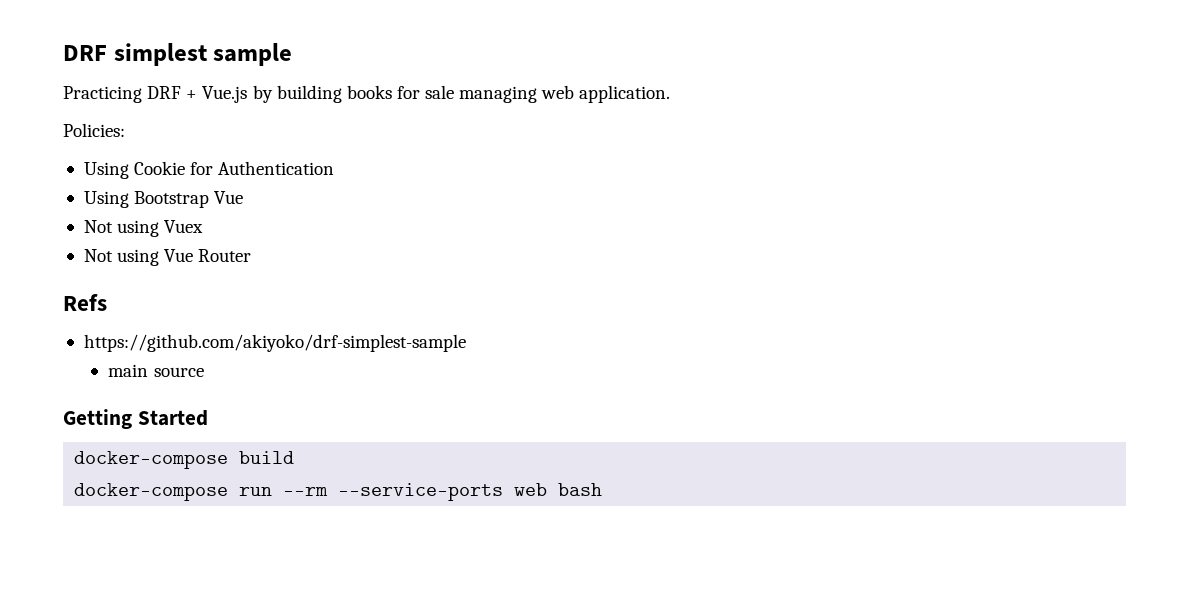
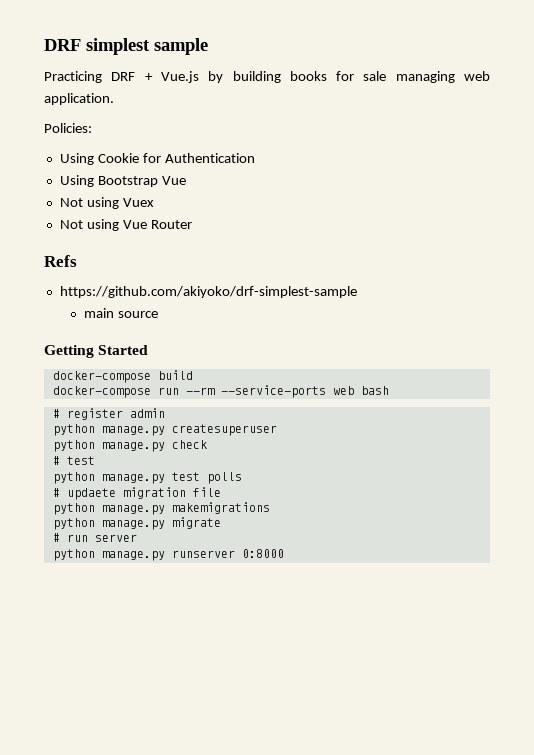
+ # register admin
+ python manage.py createsuperuser
+ python manage.py check
+ # test
+ python manage.py test polls
+ # updaete migration file
+ python manage.py makemigrations
+ python manage.py migrate
+ # run server
+ python manage.py runserver 0:8000

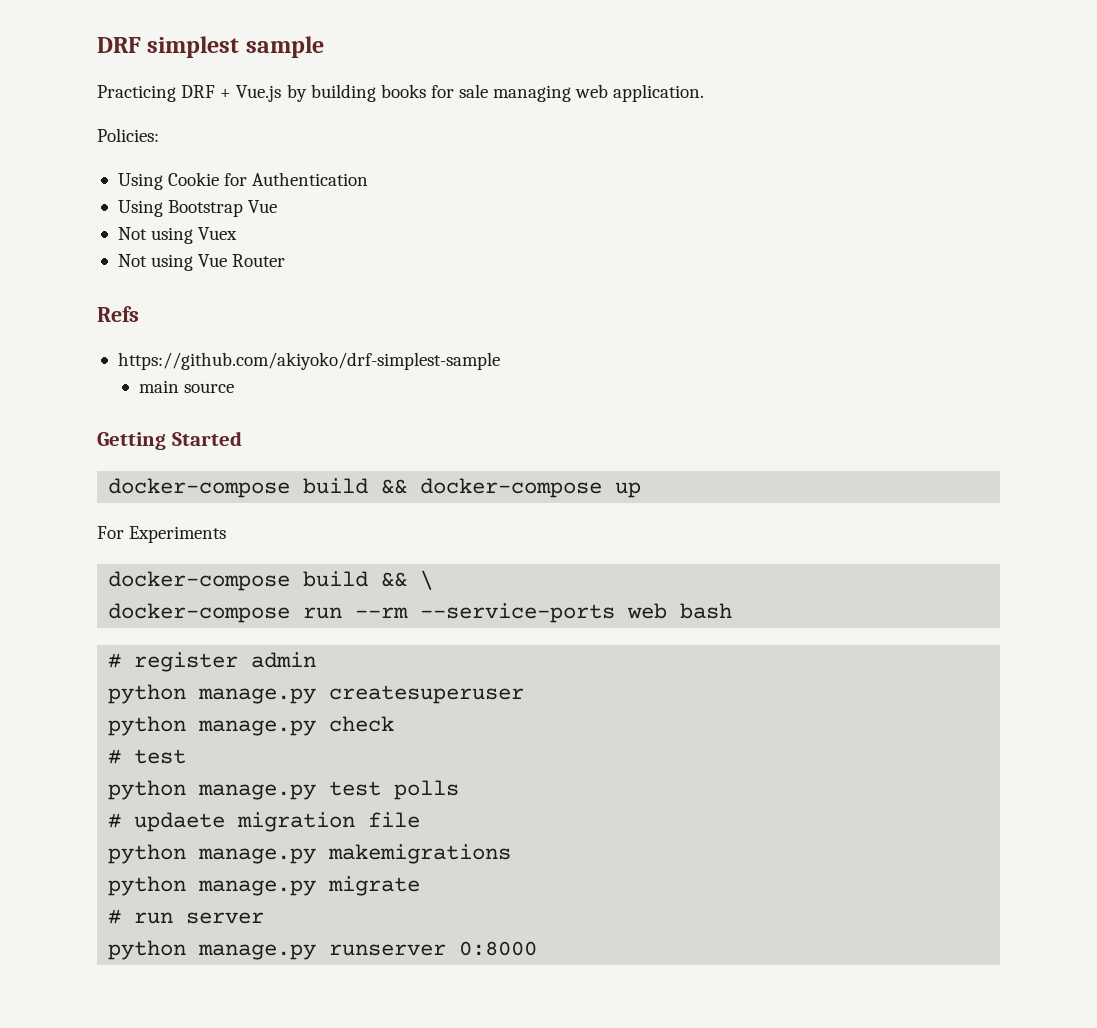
- docker-compose build
+ docker-compose build && docker-compose up
+ For Experiments
+ docker-compose build && \

